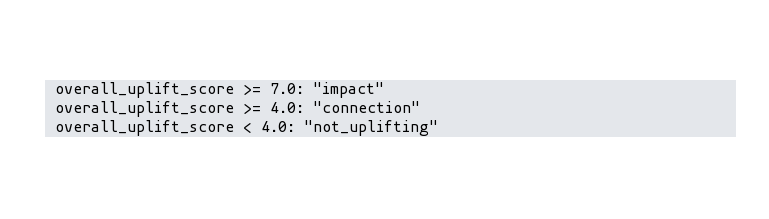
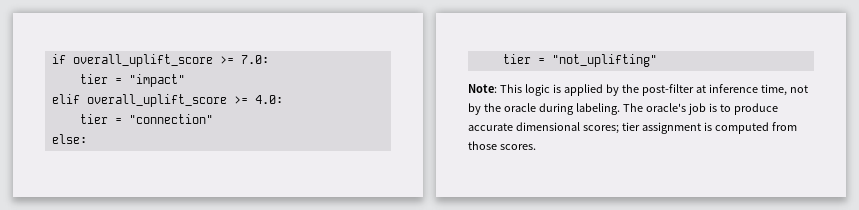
- overall_uplift_score >= 7.0: "impact"
+ if overall_uplift_score >= 7.0:
+ tier = "impact"
- overall_uplift_score >= 4.0: "connection"
+ elif overall_uplift_score >= 4.0:
+ tier = "connection"
- overall_uplift_score < 4.0: "not_uplifting"
+ else:
+ tier = "not_uplifting"
+ Note: This logic is applied by the post-filter at inference time, not by the oracle during labeling. The oracle's job is to produce accurate dimensional scores; tier assignment is computed from those scores.

